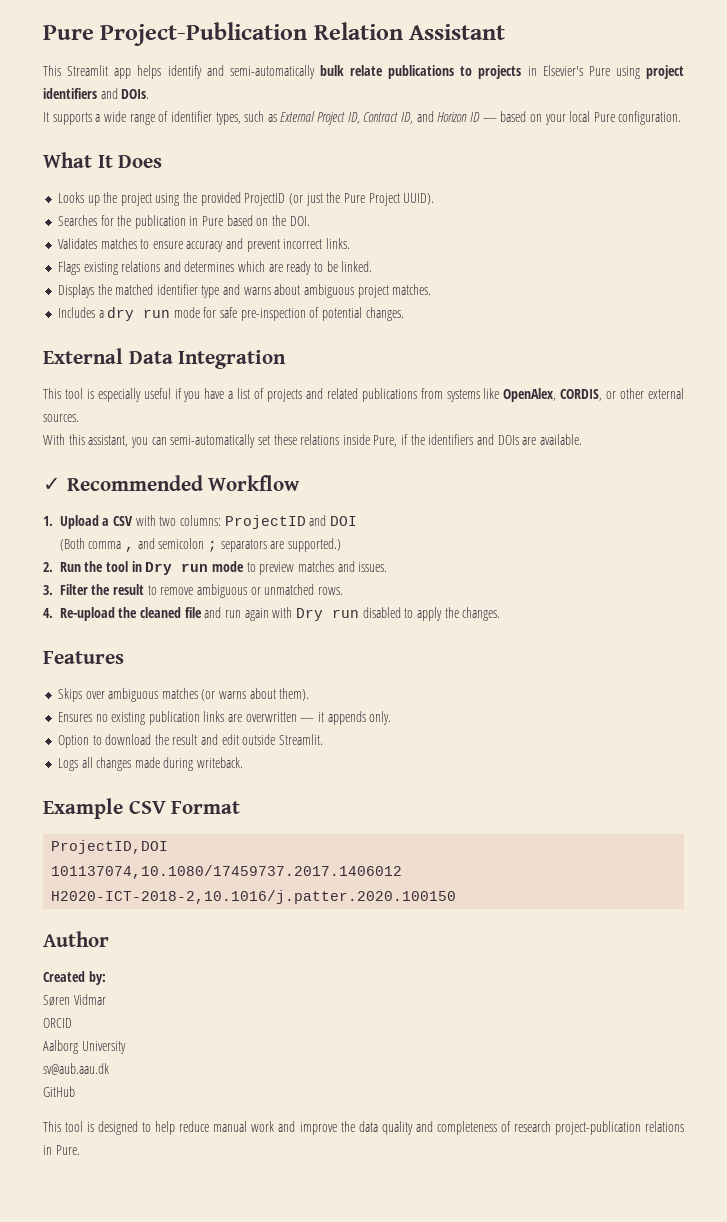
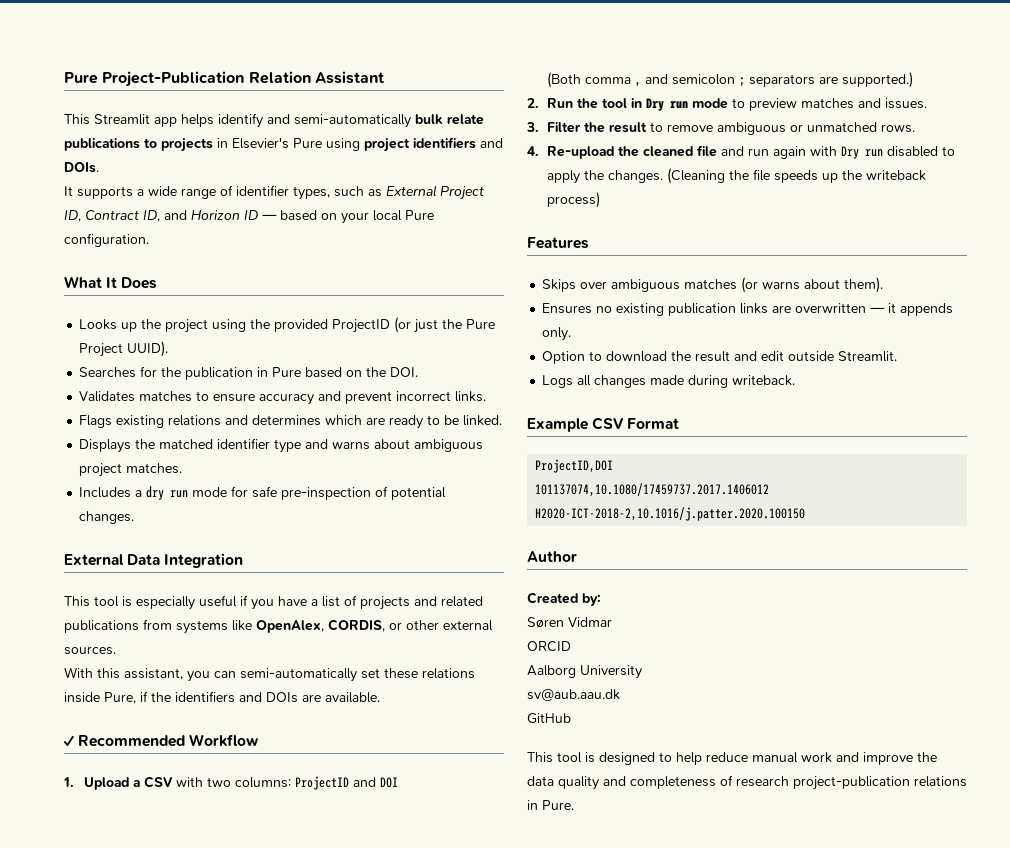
+ (Cleaning the file speeds up the writeback process)

